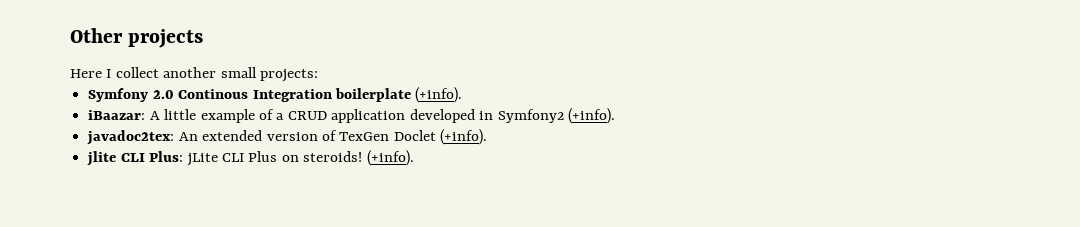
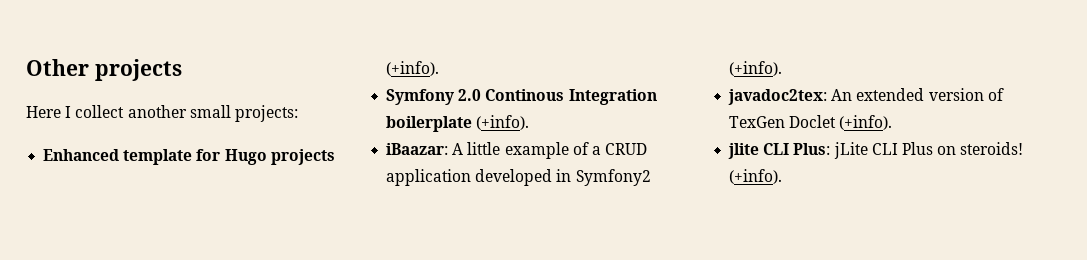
+ Enhanced template for Hugo projects (+info).

